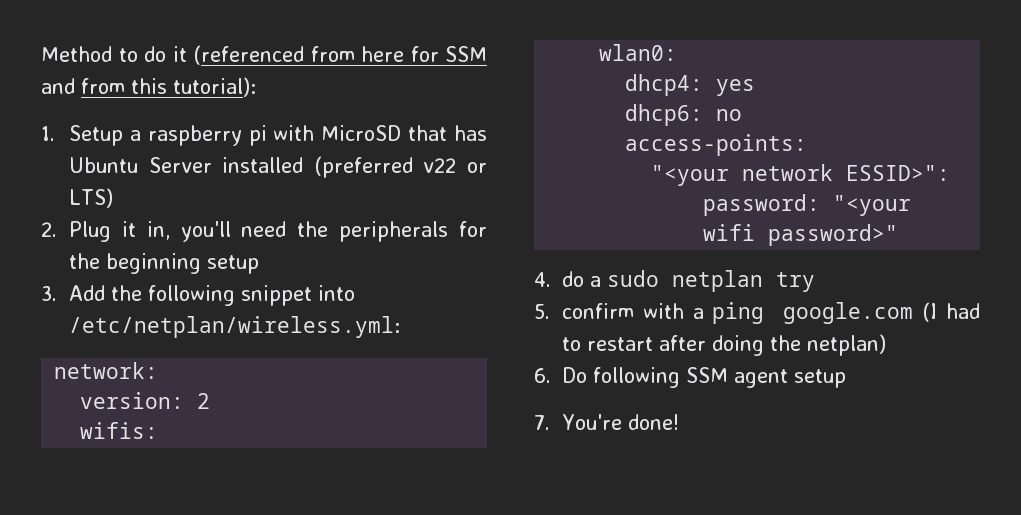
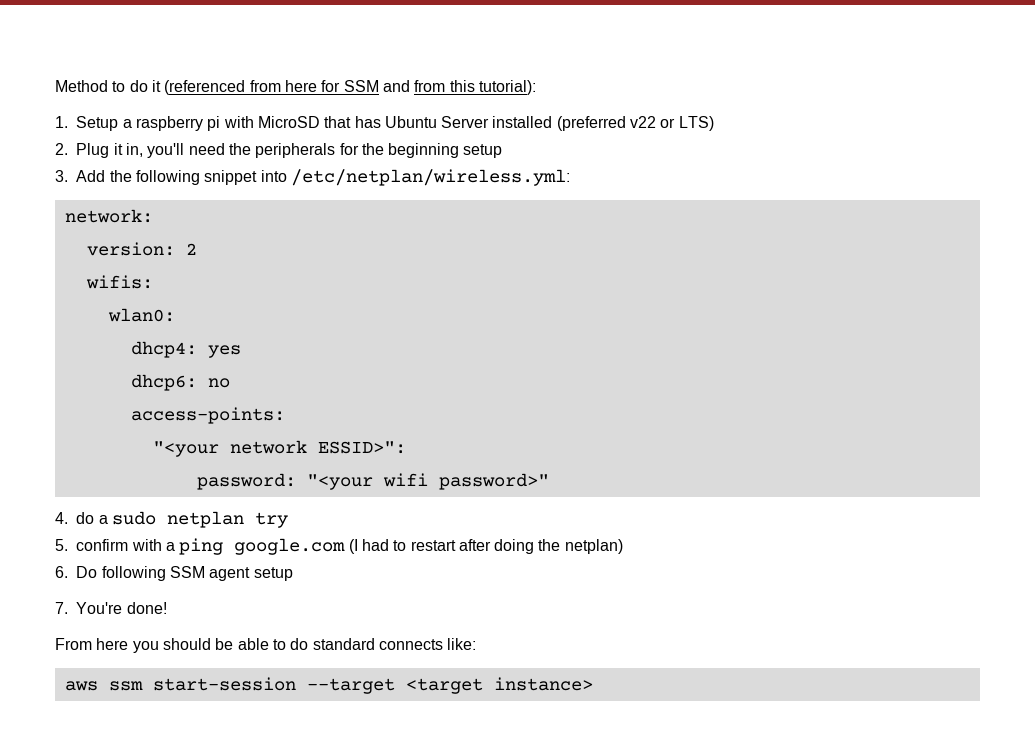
+ From here you should be able to do standard connects like:
+ aws ssm start-session --target <target instance>

